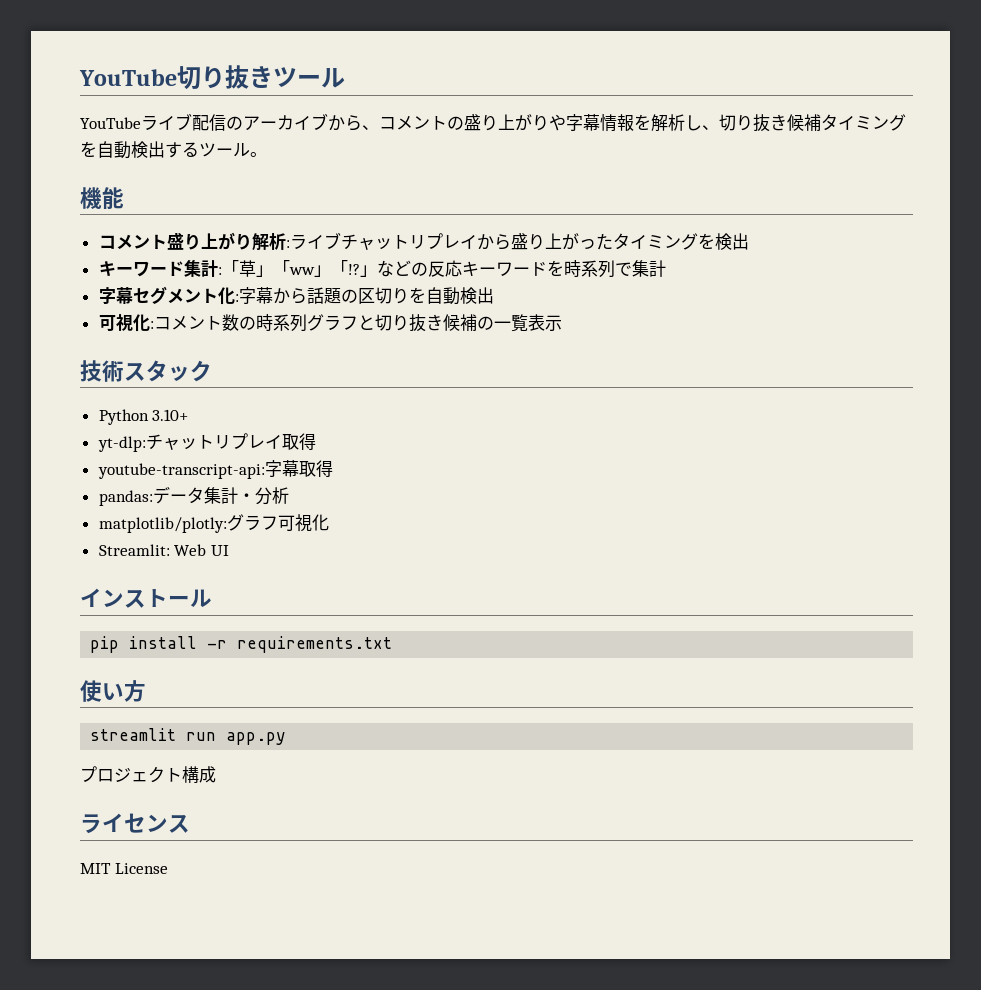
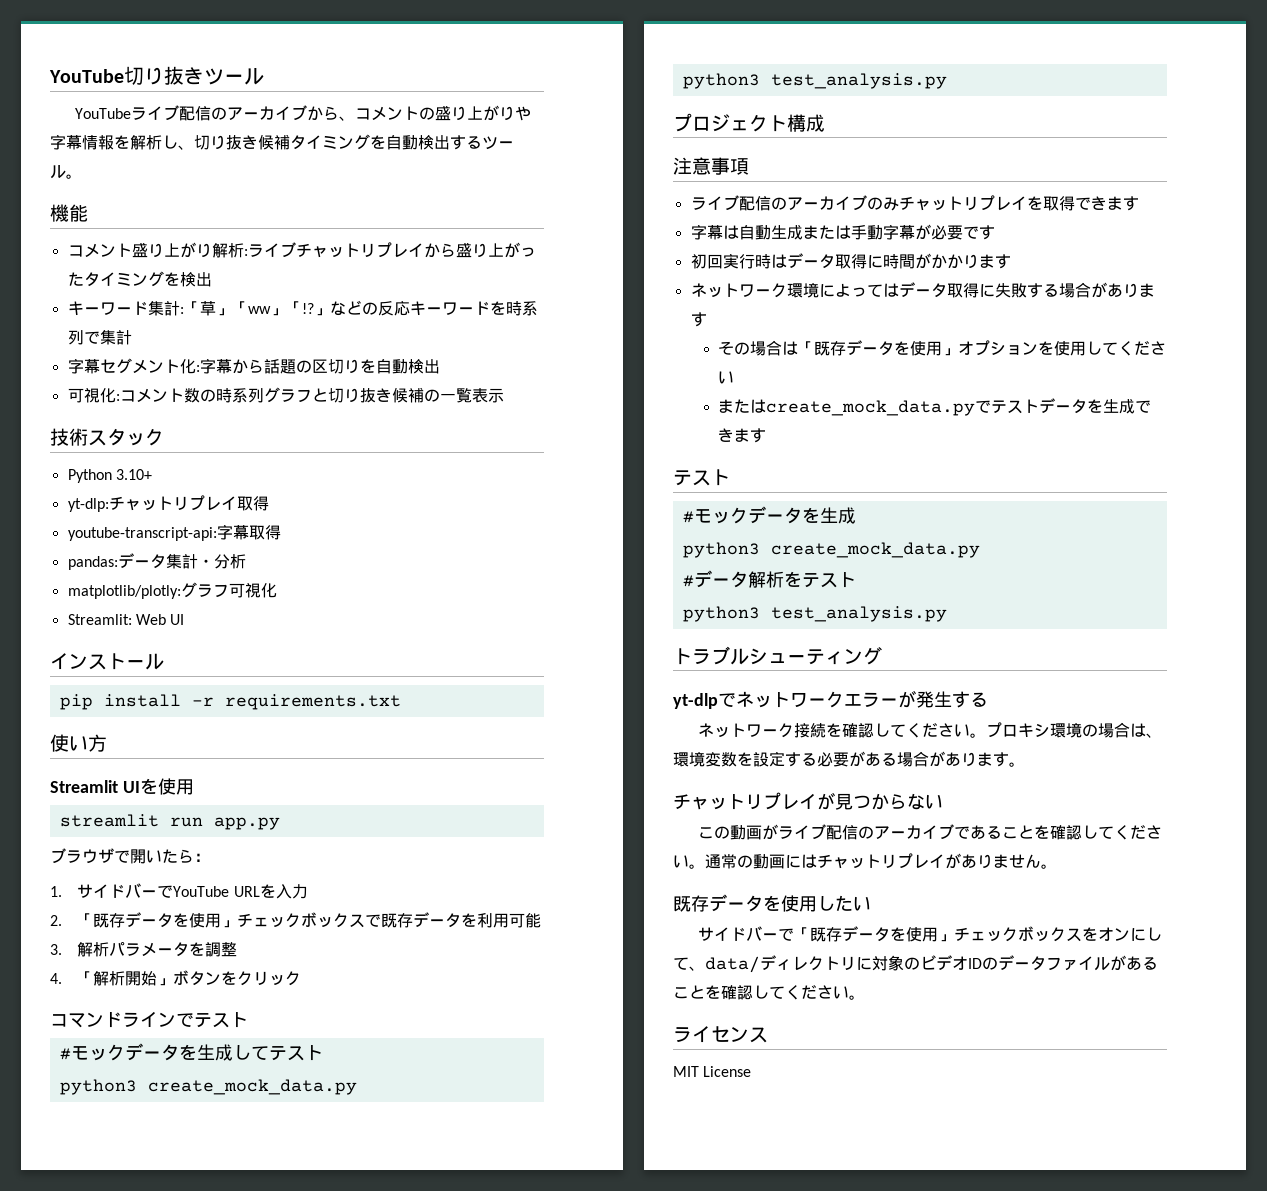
+ Streamlit UIを使用
+ ブラウザで開いたら：
+ 1.サイドバーでYouTube URLを入力
+ 2.「既存データを使用」チェックボックスで既存データを利用可能
+ 3.解析パラメータを調整
+ 4.「解析開始」ボタンをクリック
+ コマンドラインでテスト
+ #モックデータを生成してテスト
+ python3 create_mock_data.py
+ python3 test_analysis.py
  プロジェクト構成
+ 注意事項
+ ライブ配信のアーカイブのみチャットリプレイを取得できます
+ 字幕は自動生成または手動字幕が必要です
+ 初回実行時はデータ取得に時間がかかります
+ ネットワーク環境によってはデータ取得に失敗する場合があります
+ その場合は「既存データを使用」オプションを使用してください
+ またはcreate_mock_data.pyでテストデータを生成できます
+ テスト
+ #モックデータを生成
+ python3 create_mock_data.py
+ #データ解析をテスト
+ python3 test_analysis.py
+ トラブルシューティング
+ yt-dlpでネットワークエラーが発生する
+ ネットワーク接続を確認してください。プロキシ環境の場合は、環境変数を設定する必要がある場合があります。
+ チャットリプレイが見つからない
+ この動画がライブ配信のアーカイブであることを確認してください。通常の動画にはチャットリプレイがありません。
+ 既存データを使用したい
+ サイドバーで「既存データを使用」チェックボックスをオンにして、data/ディレクトリに対象のビデオIDのデータファイルがあることを確認してください。

